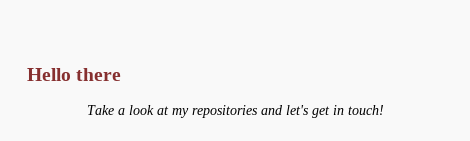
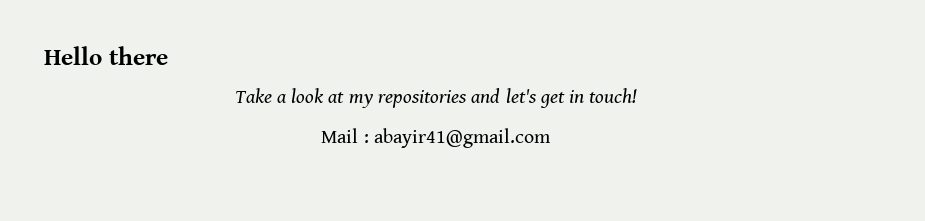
+ Mail : abayir41@gmail.com

